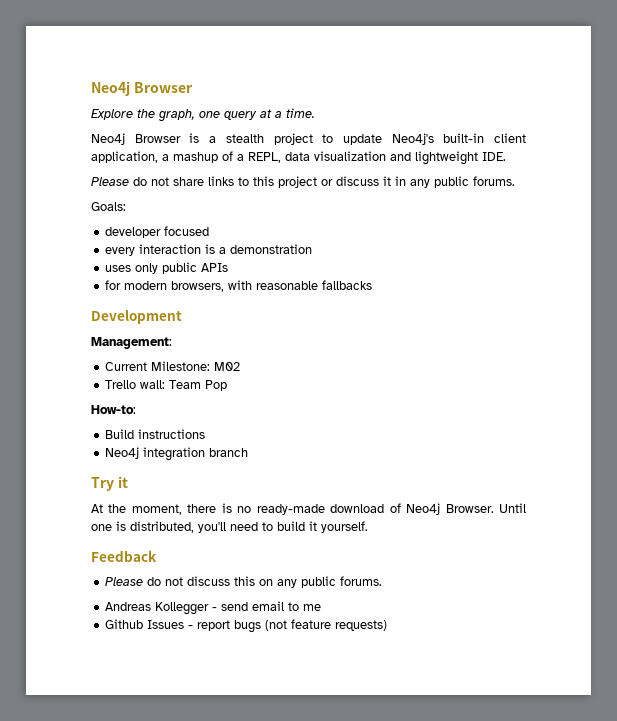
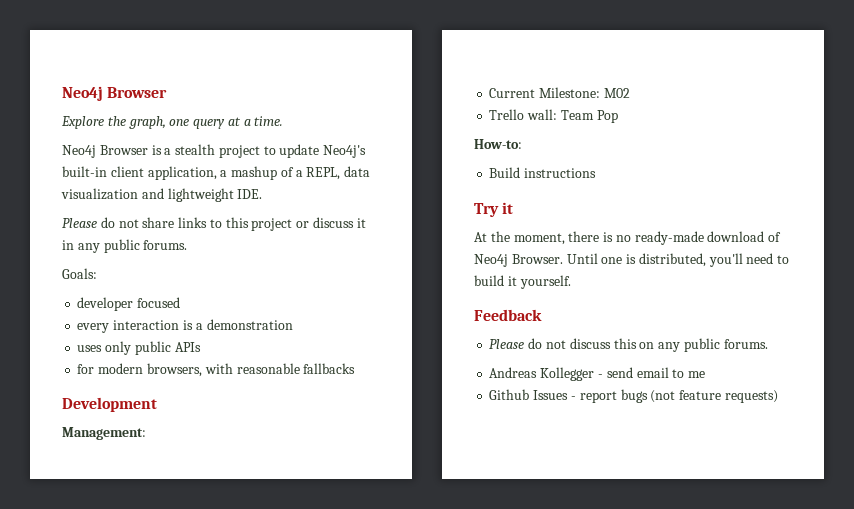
- Neo4j integration branch

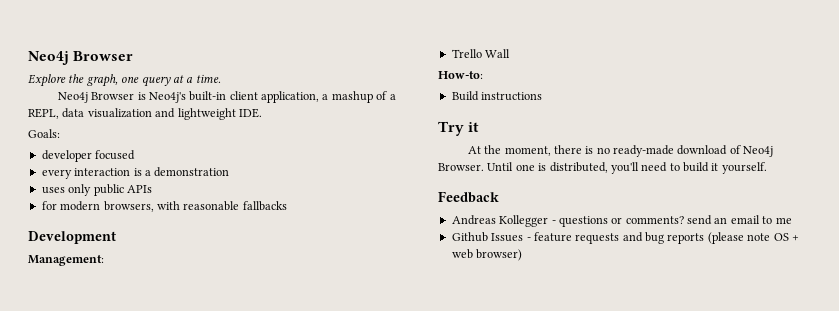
- Neo4j Browser is a stealth project to update Neo4j's built-in client application, a mashup of a REPL, data visualization and lightweight IDE.
+ Neo4j Browser is Neo4j's built-in client application, a mashup of a REPL, data visualization and lightweight IDE.
- Please do not share links to this project or discuss it in any public forums.
- Current Milestone: M02
- Trello wall: Team Pop
+ Trello Wall
- Please do not discuss this on any public forums.
- Andreas Kollegger - send email to me
+ Andreas Kollegger - questions or comments? send an email to me
- Github Issues - report bugs (not feature requests)
+ Github Issues - feature requests and bug reports (please note OS + web browser)

